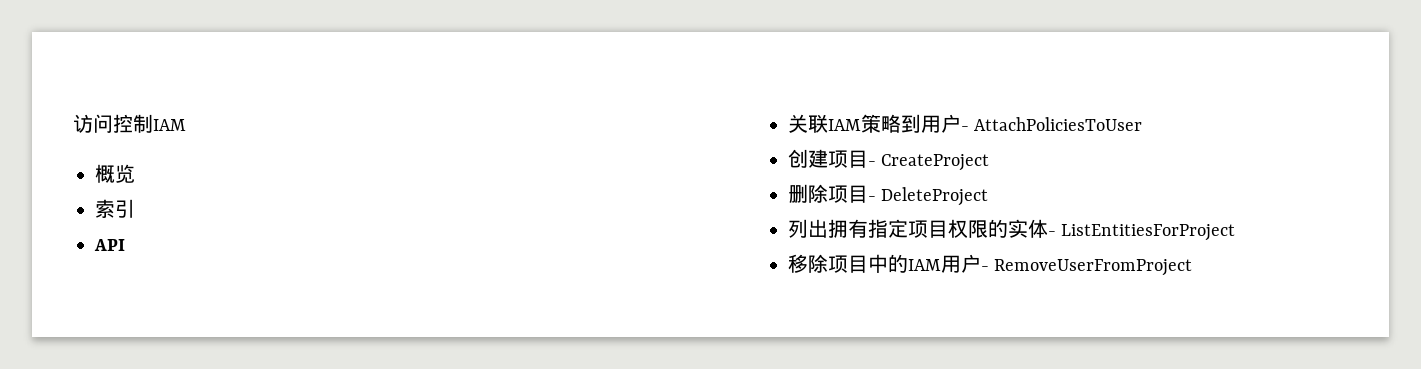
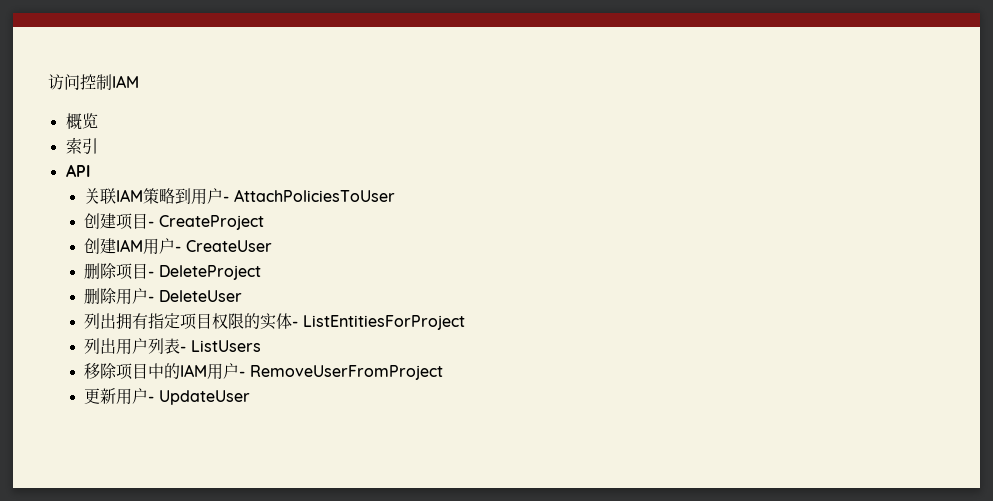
+ 创建IAM用户- CreateUser
+ 删除用户- DeleteUser
+ 列出用户列表- ListUsers
+ 更新用户- UpdateUser

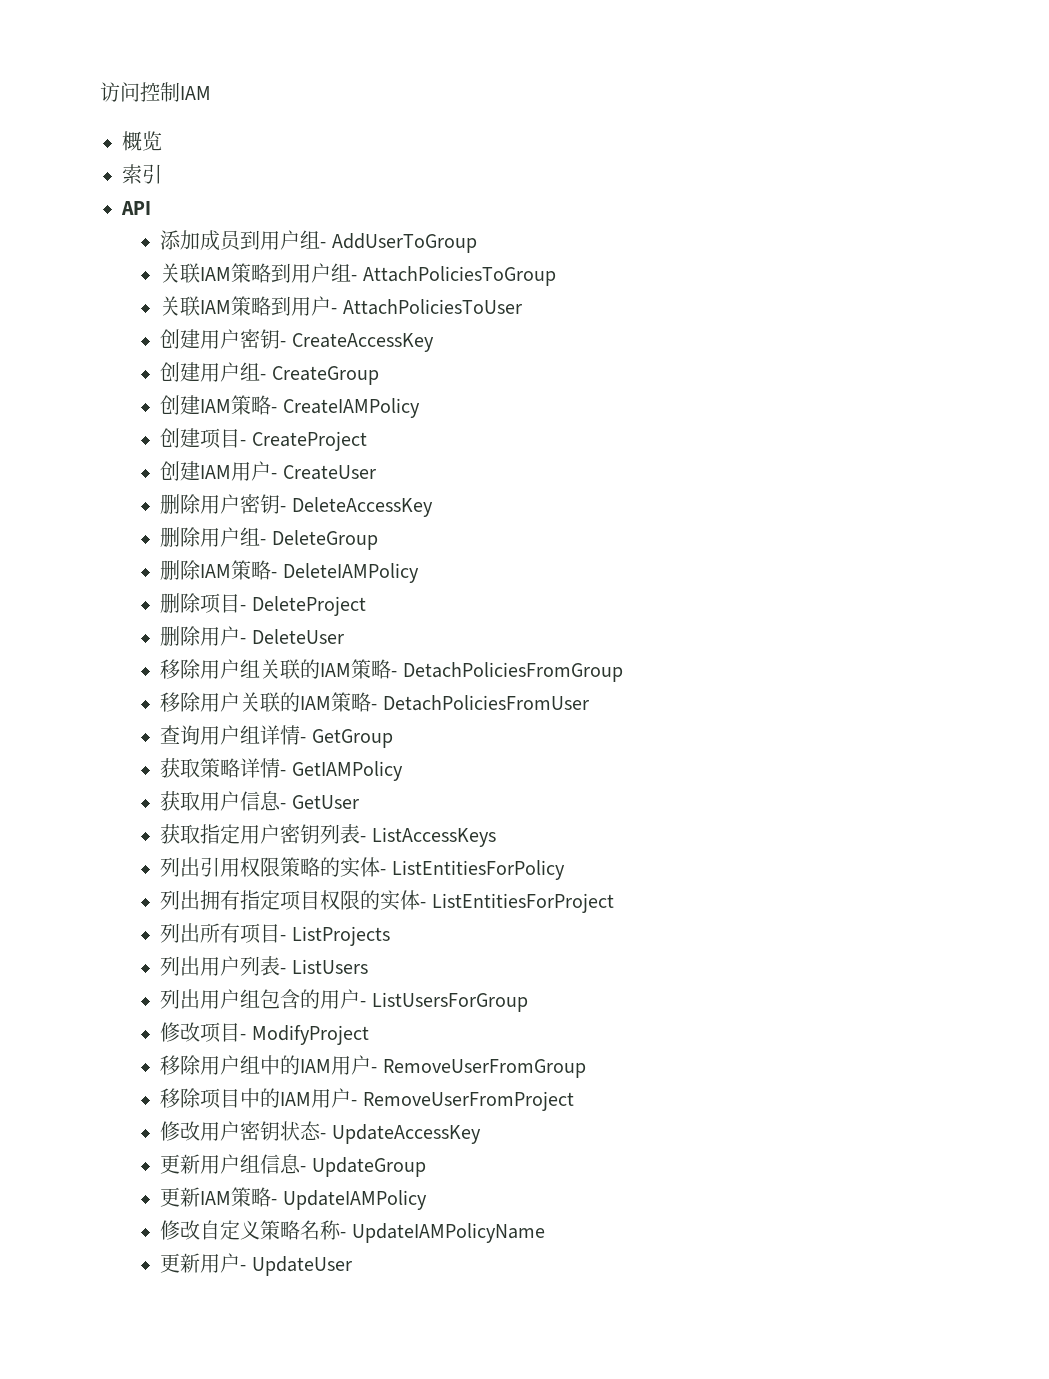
+ 添加成员到用户组- AddUserToGroup
+ 关联IAM策略到用户组- AttachPoliciesToGroup
+ 创建用户密钥- CreateAccessKey
+ 创建用户组- CreateGroup
+ 创建IAM策略- CreateIAMPolicy
+ 删除用户密钥- DeleteAccessKey
+ 删除用户组- DeleteGroup
+ 删除IAM策略- DeleteIAMPolicy
+ 移除用户组关联的IAM策略- DetachPoliciesFromGroup
+ 移除用户关联的IAM策略- DetachPoliciesFromUser
+ 查询用户组详情- GetGroup
+ 获取策略详情- GetIAMPolicy
+ 获取用户信息- GetUser
+ 获取指定用户密钥列表- ListAccessKeys
+ 列出引用权限策略的实体- ListEntitiesForPolicy
+ 列出所有项目- ListProjects
+ 列出用户组包含的用户- ListUsersForGroup
+ 修改项目- ModifyProject
+ 移除用户组中的IAM用户- RemoveUserFromGroup
+ 修改用户密钥状态- UpdateAccessKey
+ 更新用户组信息- UpdateGroup
+ 更新IAM策略- UpdateIAMPolicy
+ 修改自定义策略名称- UpdateIAMPolicyName

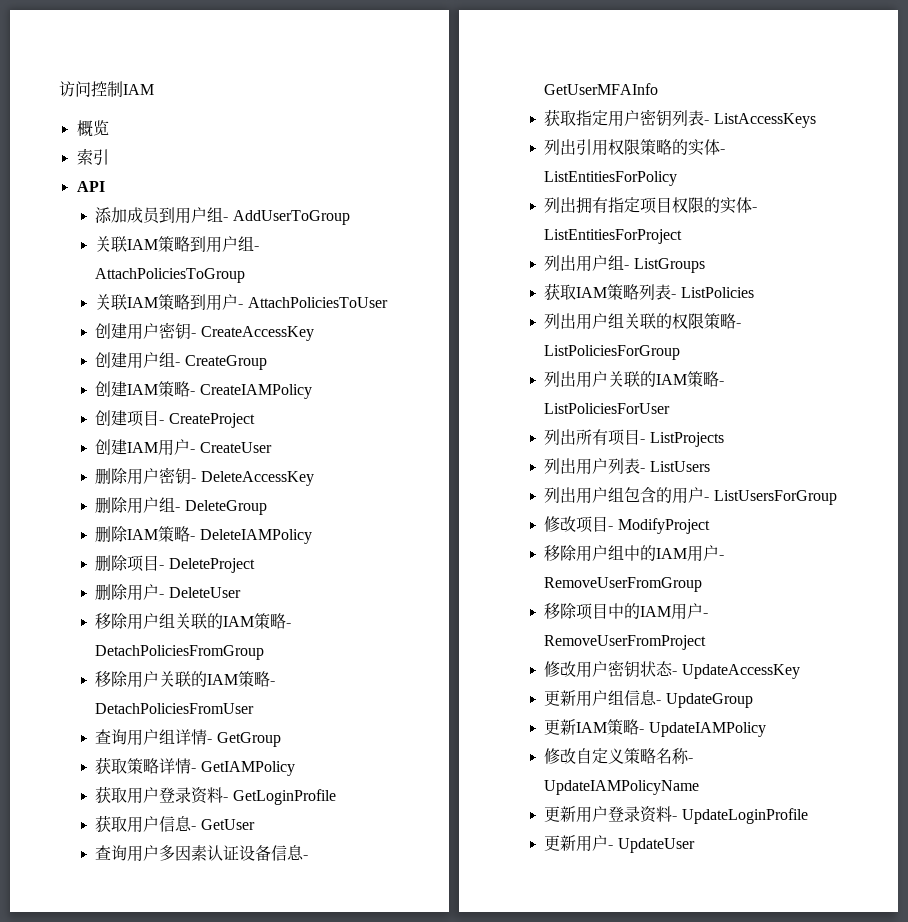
+ 获取用户登录资料- GetLoginProfile
+ 查询用户多因素认证设备信息- GetUserMFAInfo
+ 列出用户组- ListGroups
+ 获取IAM策略列表- ListPolicies
+ 列出用户组关联的权限策略- ListPoliciesForGroup
+ 列出用户关联的IAM策略- ListPoliciesForUser
+ 更新用户登录资料- UpdateLoginProfile

